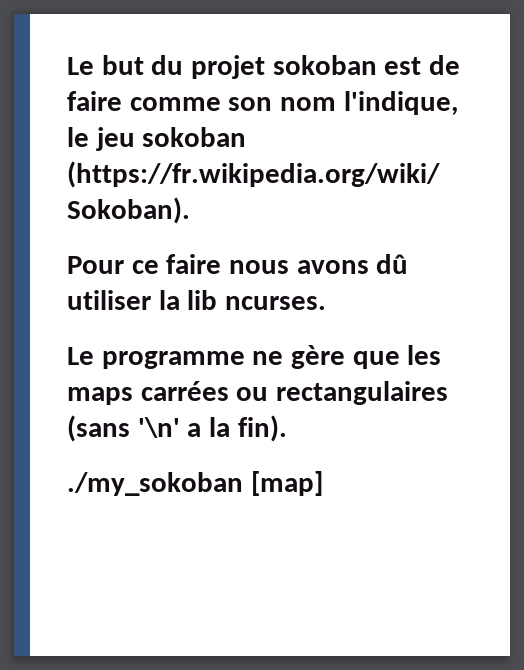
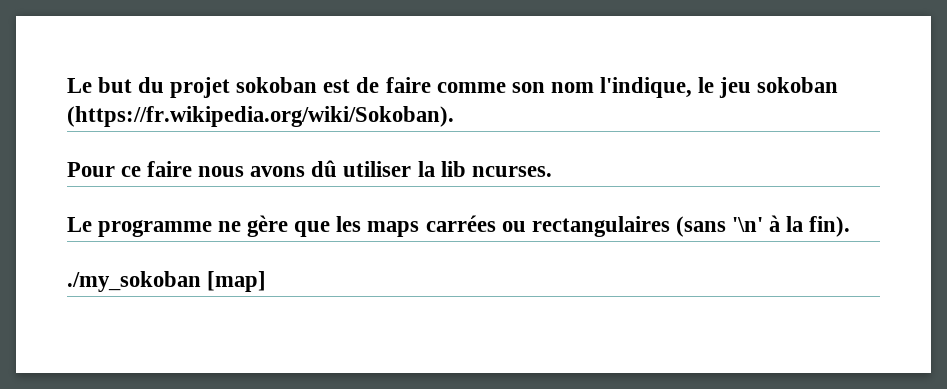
- Le programme ne gère que les maps carrées ou rectangulaires (sans '\n' a la fin).
+ Le programme ne gère que les maps carrées ou rectangulaires (sans '\n' à la fin).

